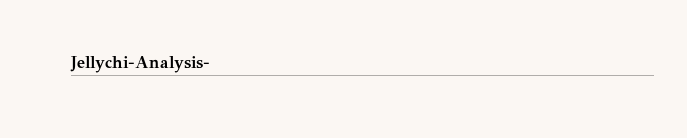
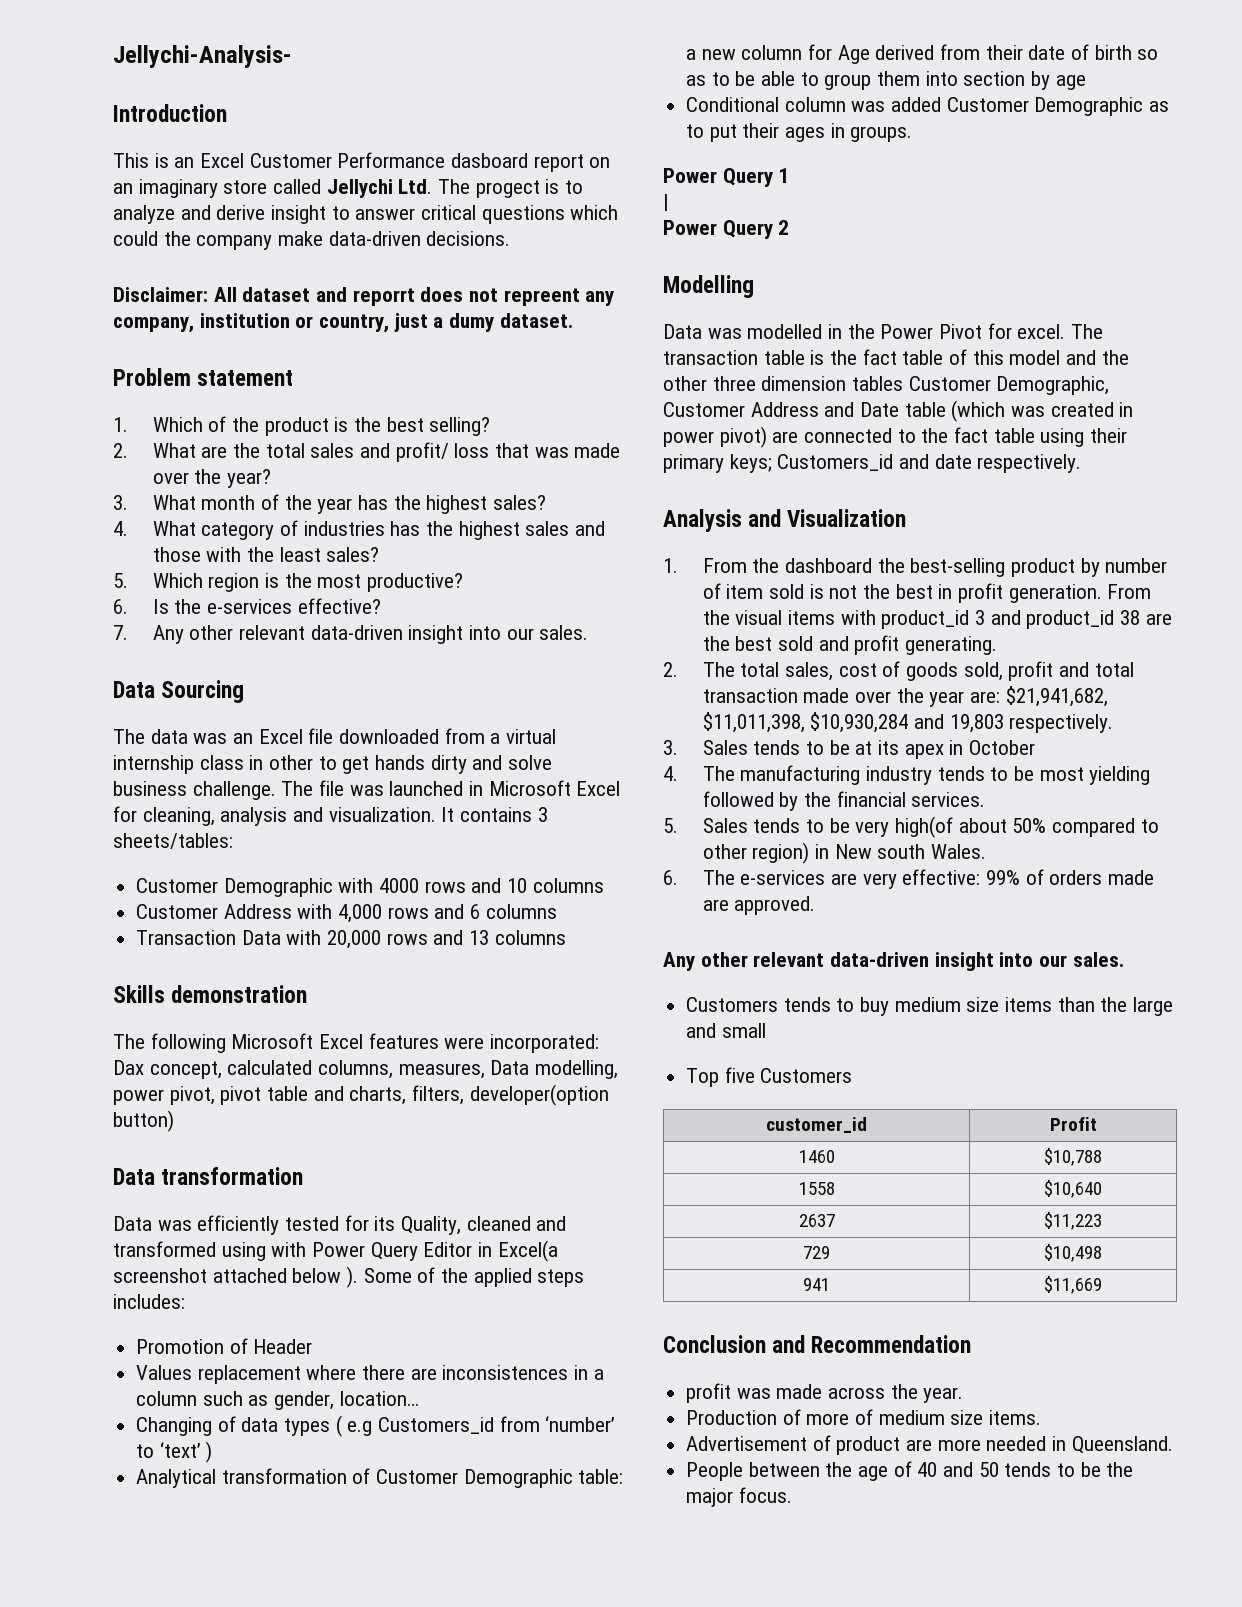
+ Introduction
+ This is an Excel Customer Performance dasboard report on an imaginary store called Jellychi Ltd. The progect is to analyze and derive insight to answer critical questions which could the company make data-driven decisions.
+ Disclaimer: All dataset and reporrt does not repreent any company, institution or country, just a dumy dataset.
+ Problem statement
+ 1. Which of the product is the best selling?
+ 2. What are the total sales and profit/ loss that was made over the year?
+ 3. What month of the year has the highest sales?
+ 4. What category of industries has the highest sales and those with the least sales?
+ 5. Which region is the most productive?
+ 6. Is the e-services effective?
+ 7. Any other relevant data-driven insight into our sales.
+ Data Sourcing
+ The data was an Excel file downloaded from a virtual internship class in other to get hands dirty and solve business challenge. The file was launched in Microsoft Excel for cleaning, analysis and visualization. It contains 3 sheets/tables:
+ Customer Demographic with 4000 rows and 10 columns
+ Customer Address with 4,000 rows and 6 columns
+ Transaction Data with 20,000 rows and 13 columns
+ Skills demonstration
+ The following Microsoft Excel features were incorporated: Dax concept, calculated columns, measures, Data modelling, power pivot, pivot table and charts, filters, developer(option button)
+ Data transformation
+ Data was efficiently tested for its Quality, cleaned and transformed using with Power Query Editor in Excel(a screenshot attached below ). Some of the applied steps includes:
+ Promotion of Header
+ Values replacement where there are inconsistences in a column such as gender, location…
+ Changing of data types ( e.g Customers_id from ‘number’ to ‘text’ )
+ Analytical transformation of Customer Demographic table: a new column for Age derived from their date of birth so as to be able to group them into section by age
+ Conditional column was added Customer Demographic as to put their ages in groups.
+ Power Query 1
+ |
+ Power Query 2
+ Modelling
+ Data was modelled in the Power Pivot for excel. The transaction table is the fact table of this model and the other three dimension tables Customer Demographic, Customer Address and Date table (which was created in power pivot) are connected to the fact table using their primary keys; Customers_id and date respectively.
+ Analysis and Visualization
+ 1. From the dashboard the best-selling product by number of item sold is not the best in profit generation. From the visual items with product_id 3 and product_id 38 are the best sold and profit generating.
+ 2. The total sales, cost of goods sold, profit and total transaction made over the year are: $21,941,682, $11,011,398, $10,930,284 and 19,803 respectively.
+ 3. Sales tends to be at its apex in October
+ 4. The manufacturing industry tends to be most yielding followed by the financial services.
+ 5. Sales tends to be very high(of about 50% compared to other region) in New south Wales.
+ 6. The e-services are very effective: 99% of orders made are approved.
+ Any other relevant data-driven insight into our sales.
+ Customers tends to buy medium size items than the large and small
+ Top five Customers
+ customer_id | Profit
+ 1460 | $10,788
+ 1558 | $10,640
+ 2637 | $11,223
+ 729 | $10,498
+ 941 | $11,669
+ Conclusion and Recommendation
+ profit was made across the year.
+ Production of more of medium size items.
+ Advertisement of product are more needed in Queensland.
+ People between the age of 40 and 50 tends to be the major focus.

